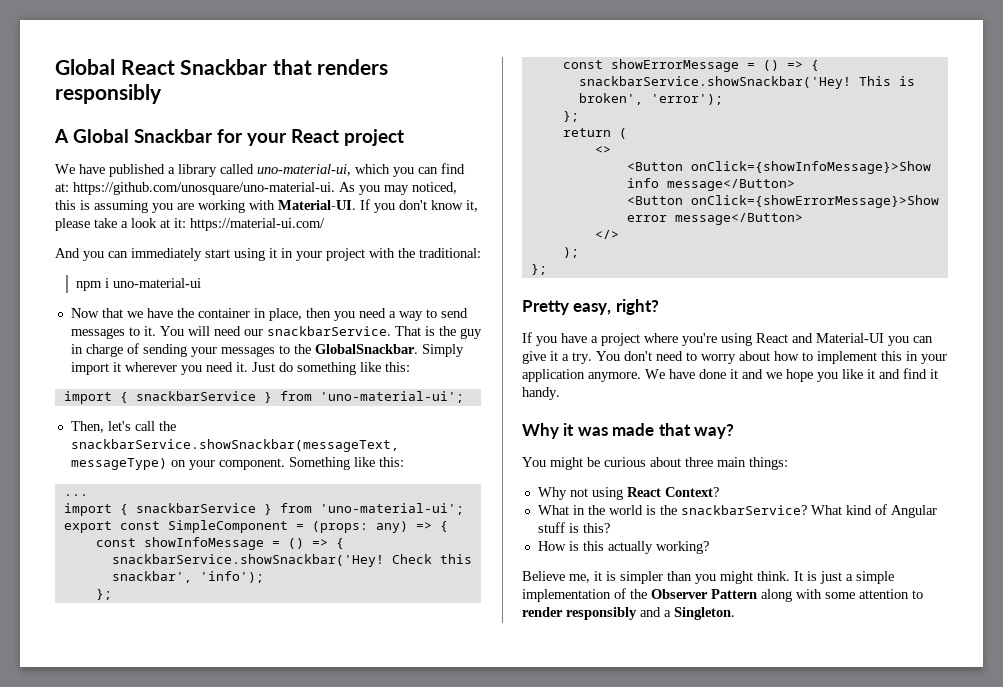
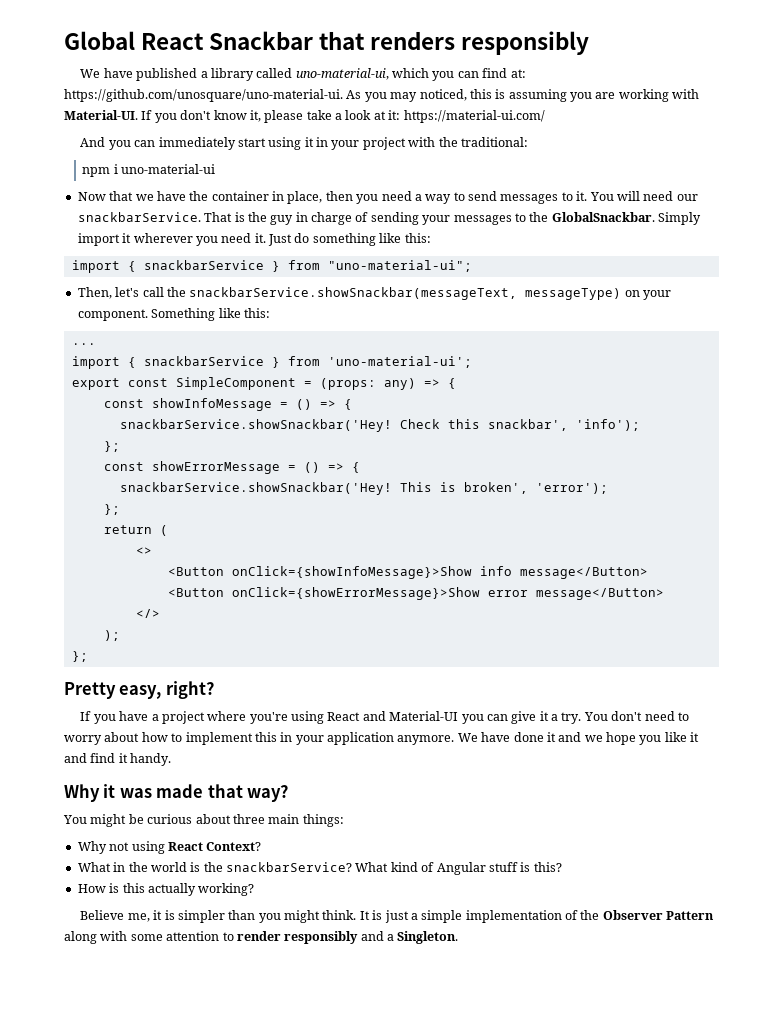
- A Global Snackbar for your React project
  Just do something like this:
- import { snackbarService } from 'uno-material-ui';
+ import { snackbarService } from "uno-material-ui";

